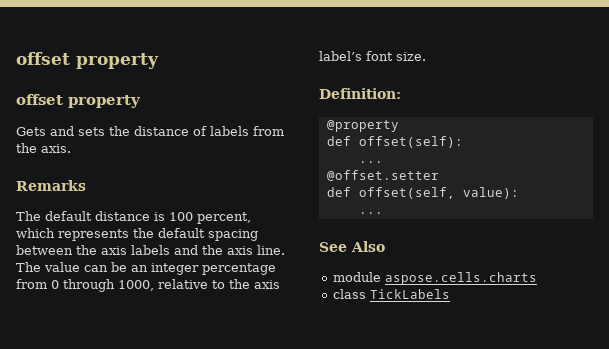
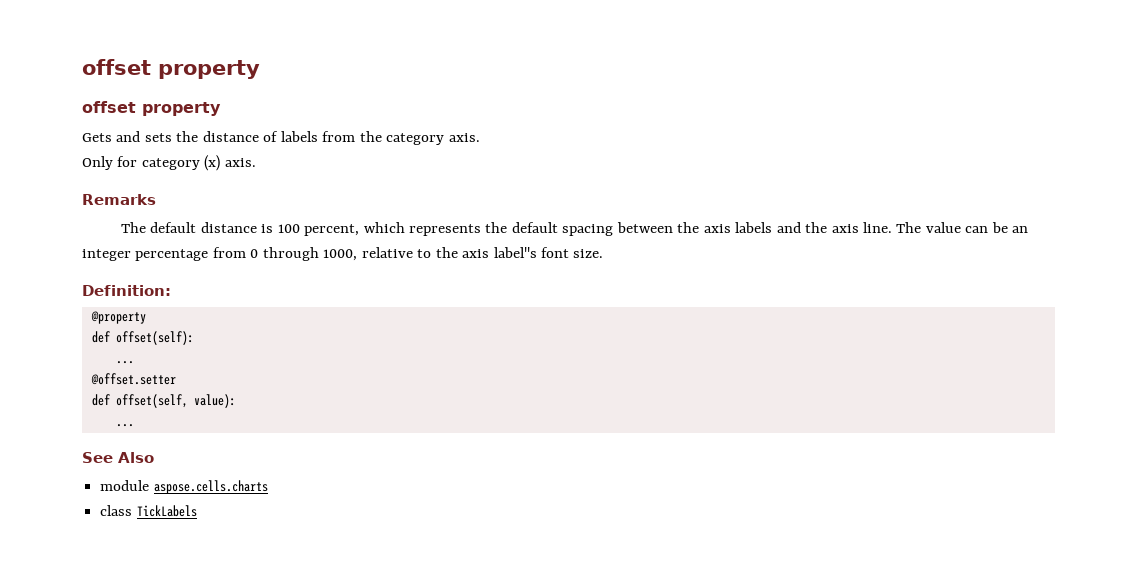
- Gets and sets the distance of labels from the axis.
+ Gets and sets the distance of labels from the category axis.
+ Only for category (x) axis.
- The value can be an integer percentage from 0 through 1000, relative to the axis label’s font size.
+ The value can be an integer percentage from 0 through 1000, relative to the axis label''s font size.

